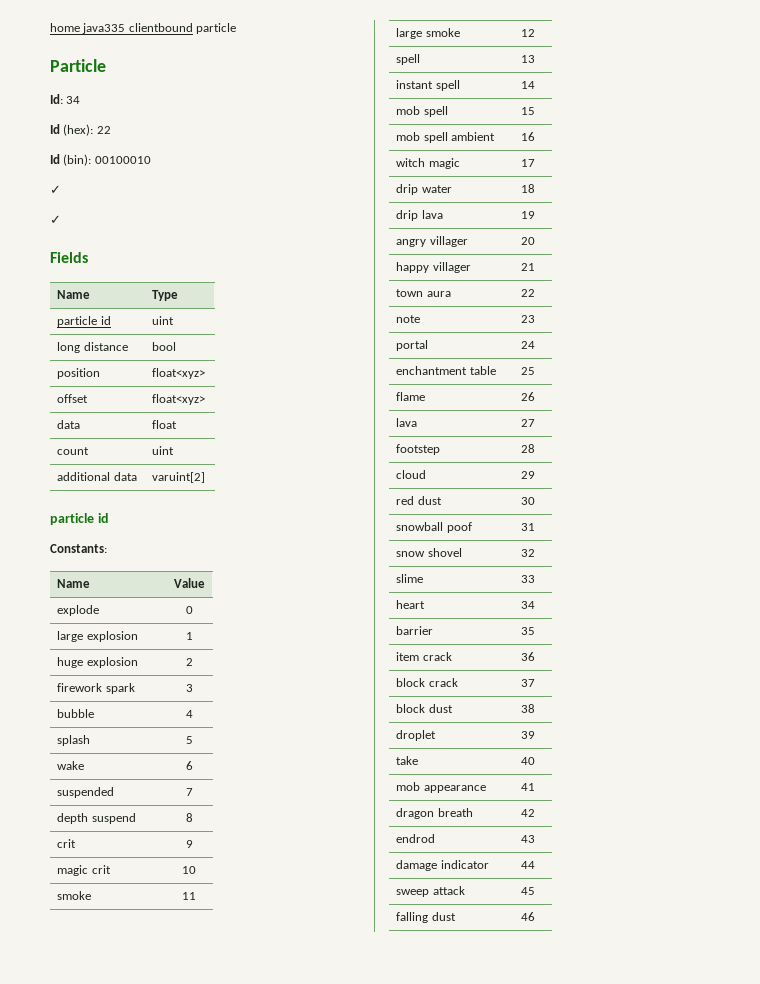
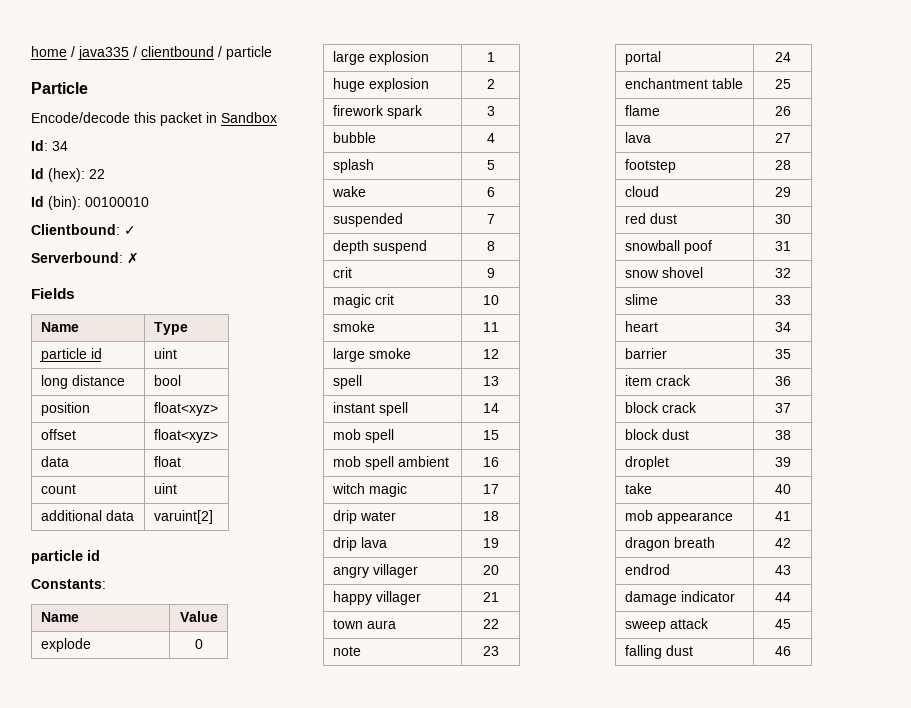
- home java335 clientbound particle
+ home / java335 / clientbound / particle
  Particle
+ Encode/decode this packet in Sandbox
  Id (bin): 00100010
- ✓
- ✓
+ Clientbound: ✓
+ Serverbound: ✗

